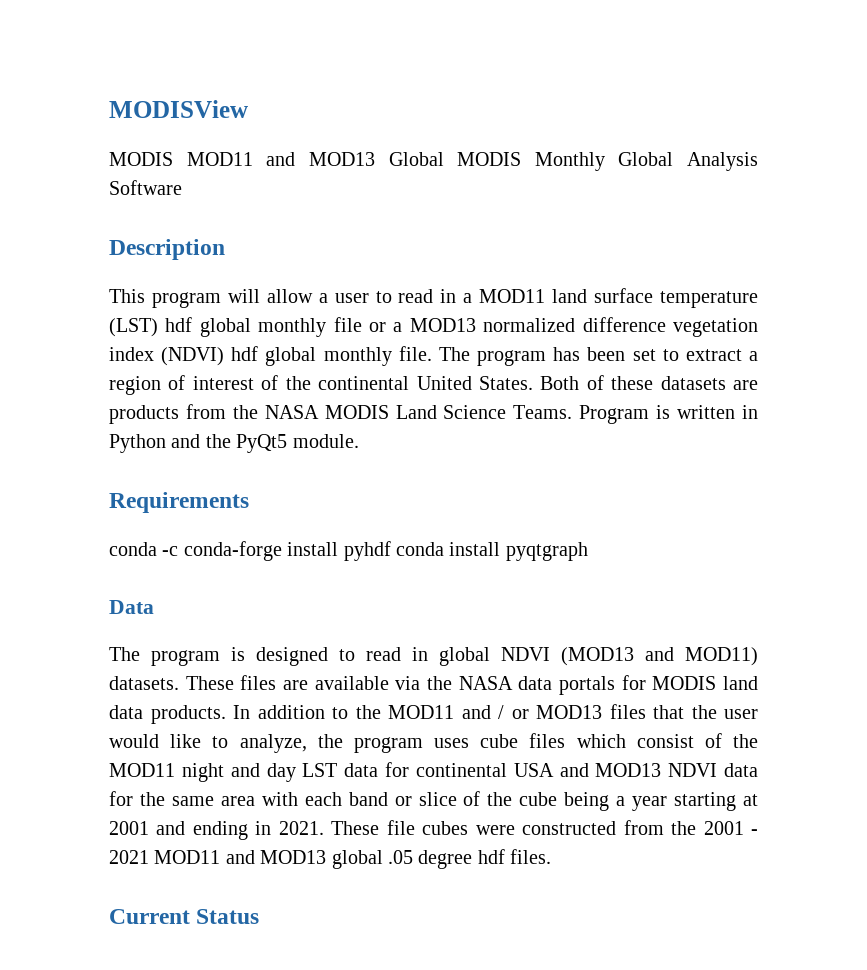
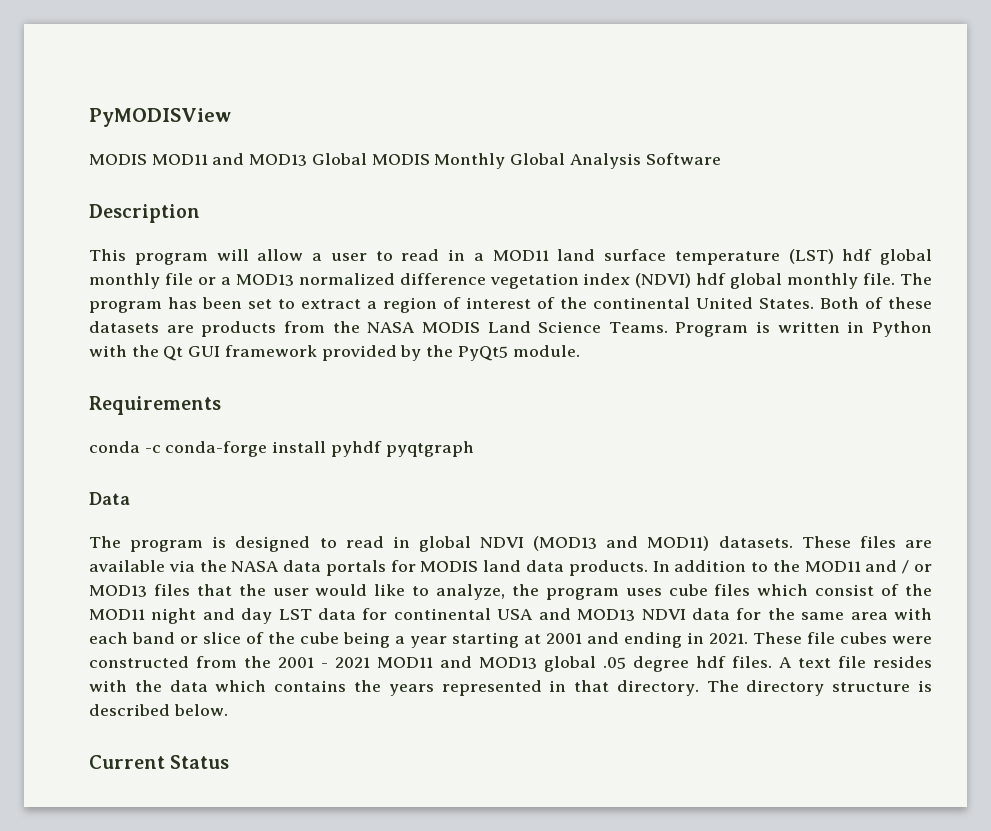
- MODISView
+ PyMODISView
- Program is written in Python and the PyQt5 module.
+ Program is written in Python with the Qt GUI framework provided by the PyQt5 module.
- conda -c conda-forge install pyhdf conda install pyqtgraph
+ conda -c conda-forge install pyhdf pyqtgraph
+ A text file resides with the data which contains the years represented in that directory. The directory structure is described below.

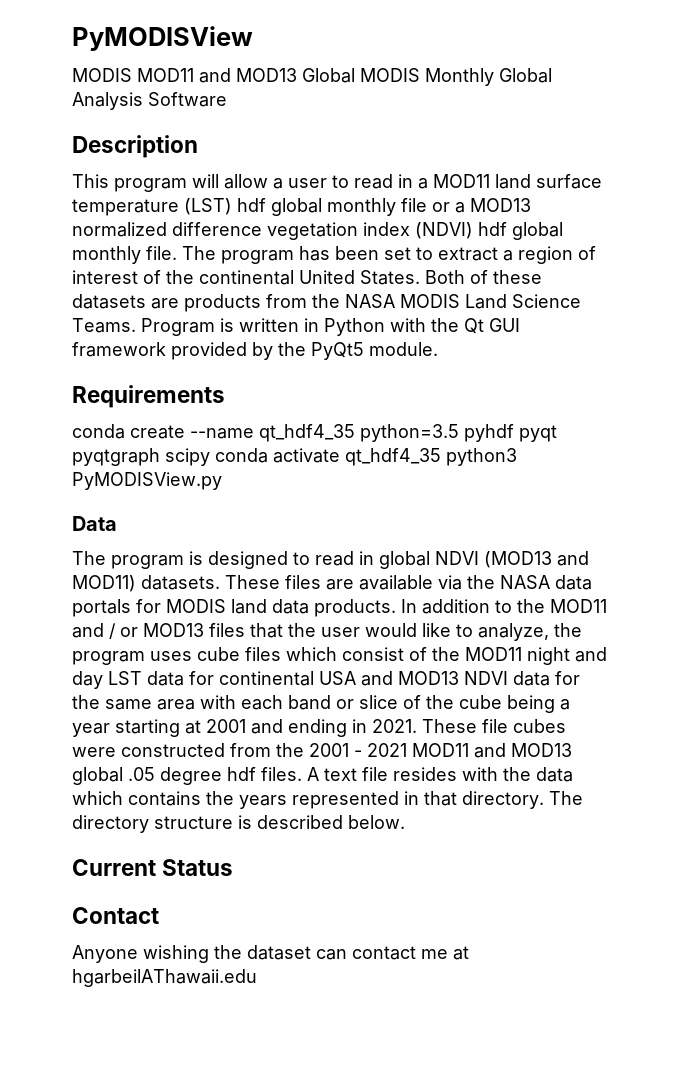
- conda -c conda-forge install pyhdf pyqtgraph
+ conda create --name qt_hdf4_35 python=3.5 pyhdf pyqt pyqtgraph scipy conda activate qt_hdf4_35 python3 PyMODISView.py
+ Contact
+ Anyone wishing the dataset can contact me at hgarbeilAThawaii.edu

